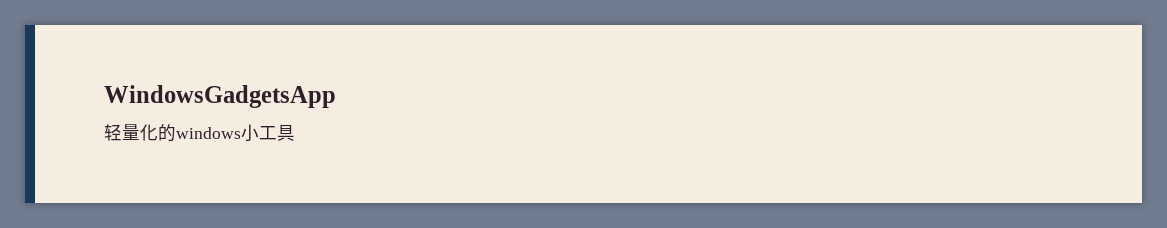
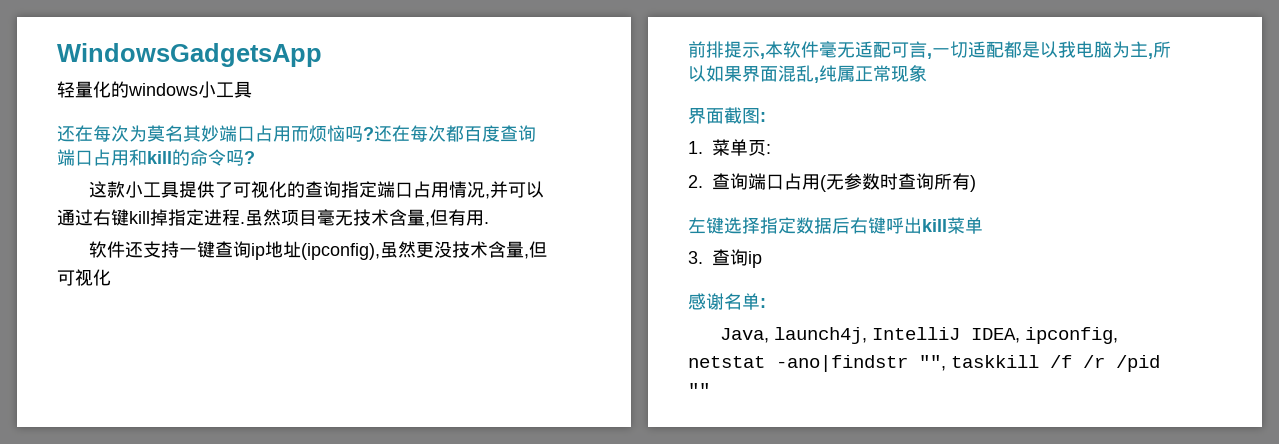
+ 还在每次为莫名其妙端口占用而烦恼吗?还在每次都百度查询端口占用和kill的命令吗?
+ 这款小工具提供了可视化的查询指定端口占用情况,并可以通过右键kill掉指定进程.虽然项目毫无技术含量,但有用.
+ 软件还支持一键查询ip地址(ipconfig),虽然更没技术含量,但可视化
+ 前排提示,本软件毫无适配可言,一切适配都是以我电脑为主,所以如果界面混乱,纯属正常现象
+ 界面截图:
+ 1.菜单页:
+ 2.查询端口占用(无参数时查询所有)
+ 左键选择指定数据后右键呼出kill菜单
+ 3.查询ip
+ 感谢名单:
+ Java, launch4j, IntelliJ IDEA, ipconfig, netstat -ano|findstr "", taskkill /f /r /pid ""

